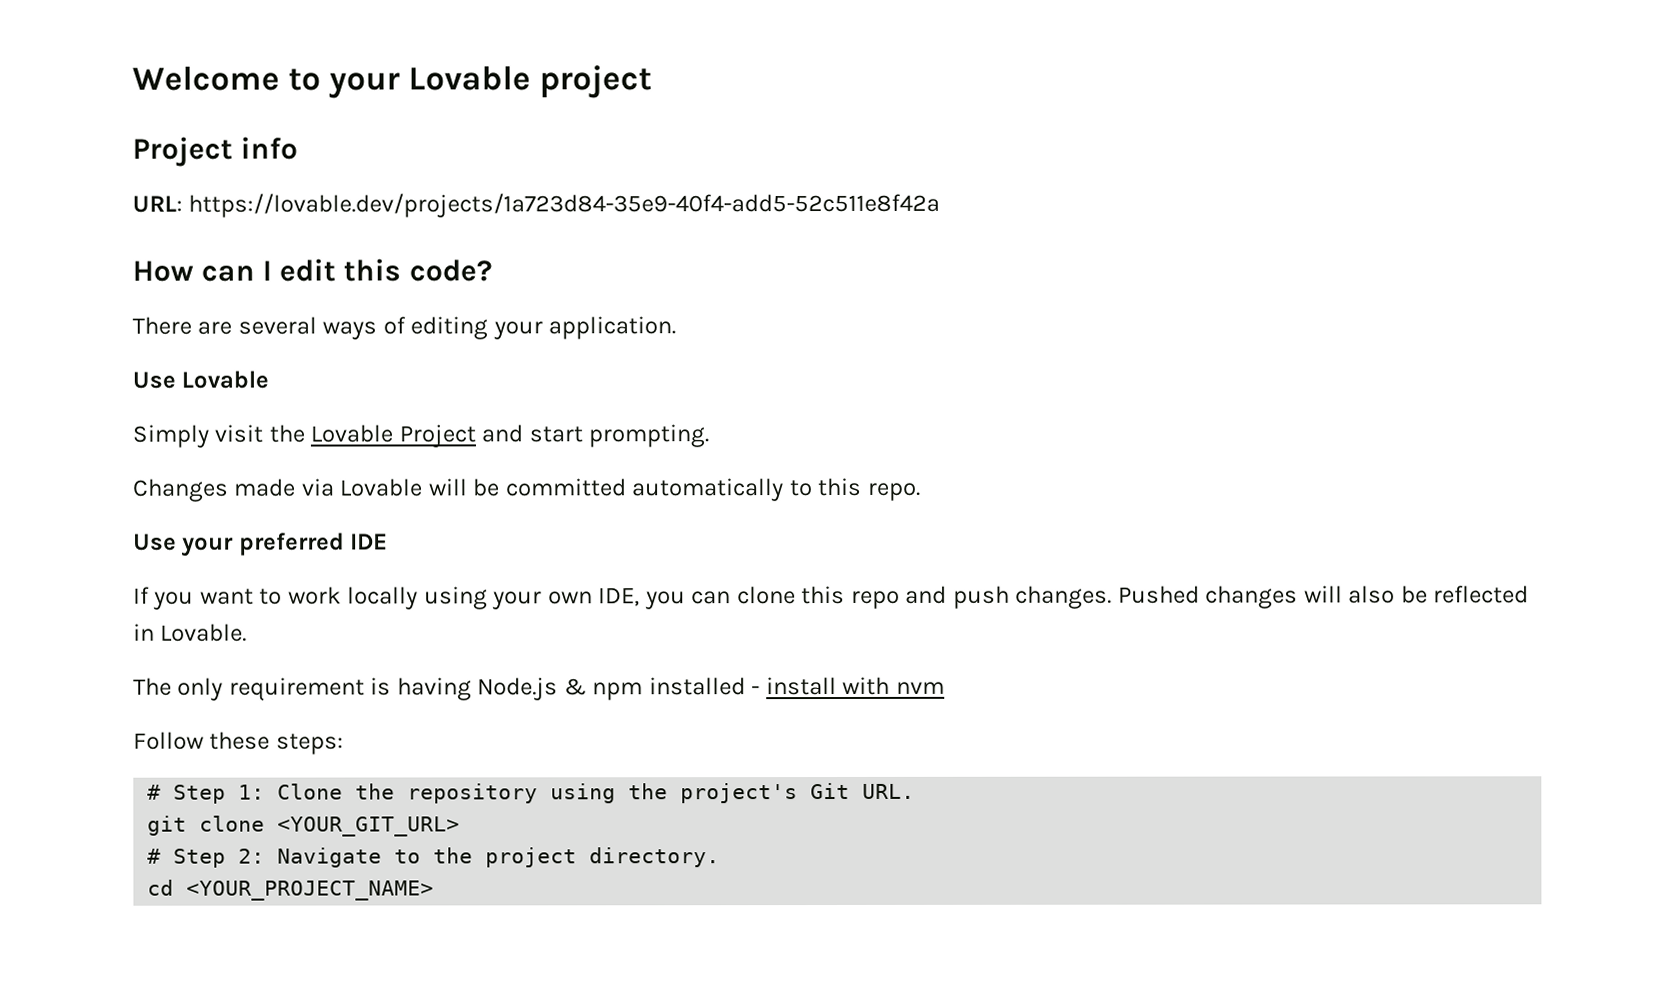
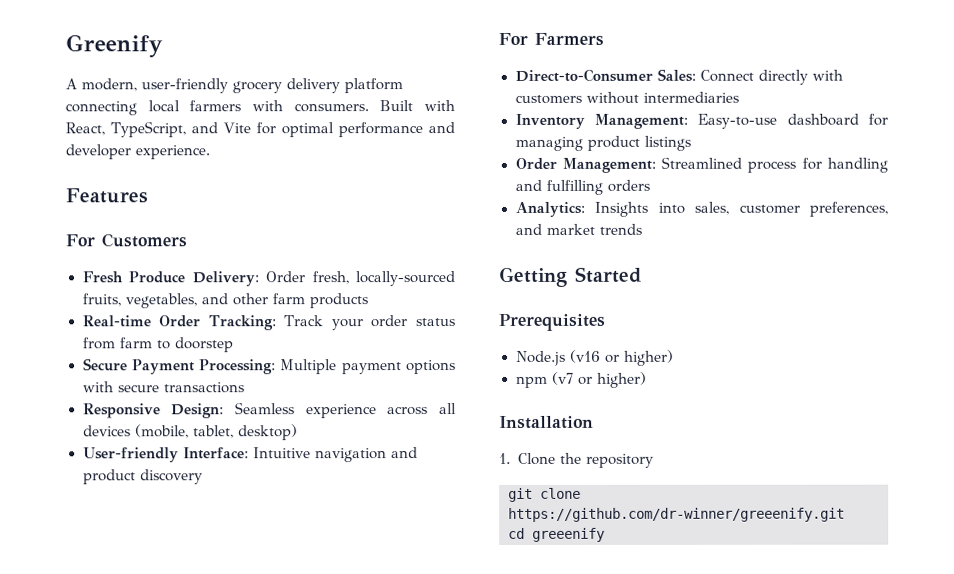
- Welcome to your Lovable project
- Project info
- URL: https://lovable.dev/projects/1a723d84-35e9-40f4-add5-52c511e8f42a
- How can I edit this code?
- There are several ways of editing your application.
- Use Lovable
- Simply visit the Lovable Project and start prompting.
- Changes made via Lovable will be committed automatically to this repo.
- Use your preferred IDE
- If you want to work locally using your own IDE, you can clone this repo and push changes. Pushed changes will also be reflected in Lovable.
- The only requirement is having Node.js & npm installed - install with nvm
- Follow these steps:
- # Step 1: Clone the repository using the project's Git URL.
- git clone <YOUR_GIT_URL>
- # Step 2: Navigate to the project directory.
+ Greenify
+ A modern, user-friendly grocery delivery platform connecting local farmers with consumers. Built with React, TypeScript, and Vite for optimal performance and developer experience.
+ Features
+ For Customers
+ Fresh Produce Delivery: Order fresh, locally-sourced fruits, vegetables, and other farm products
+ Real-time Order Tracking: Track your order status from farm to doorstep
+ Secure Payment Processing: Multiple payment options with secure transactions
+ Responsive Design: Seamless experience across all devices (mobile, tablet, desktop)
+ User-friendly Interface: Intuitive navigation and product discovery
+ For Farmers
+ Direct-to-Consumer Sales: Connect directly with customers without intermediaries
+ Inventory Management: Easy-to-use dashboard for managing product listings
+ Order Management: Streamlined process for handling and fulfilling orders
+ Analytics: Insights into sales, customer preferences, and market trends
+ Getting Started
+ Prerequisites
+ Node.js (v16 or higher)
+ npm (v7 or higher)
+ Installation
+ 1. Clone the repository
+ git clone https://github.com/dr-winner/greeenify.git
- cd <YOUR_PROJECT_NAME>
+ cd greeenify

